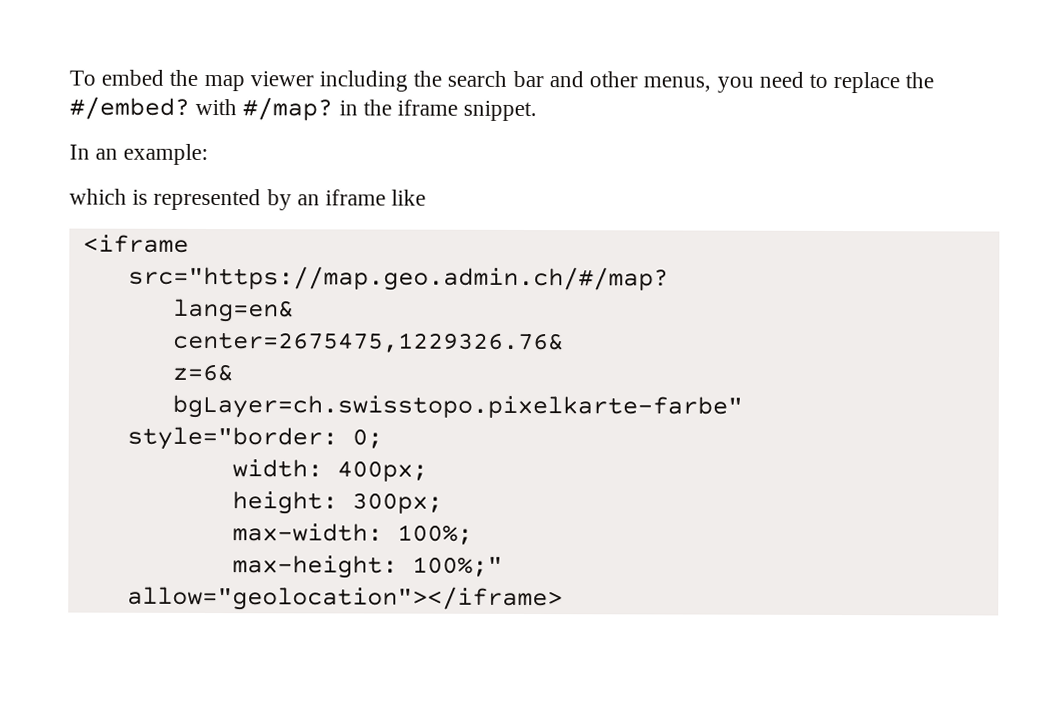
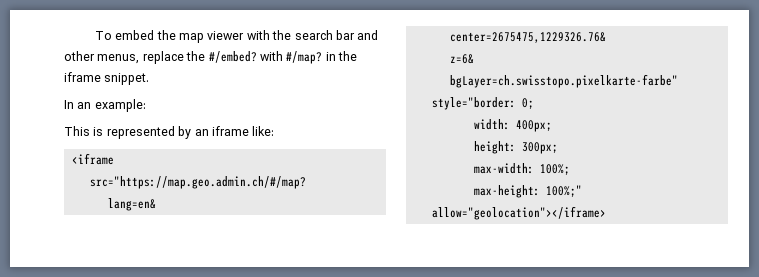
- To embed the map viewer including the search bar and other menus, you need to replace the #/embed? with #/map? in the iframe snippet.
+ To embed the map viewer with the search bar and other menus, replace the #/embed? with #/map? in the iframe snippet.
- which is represented by an iframe like
+ This is represented by an iframe like:

